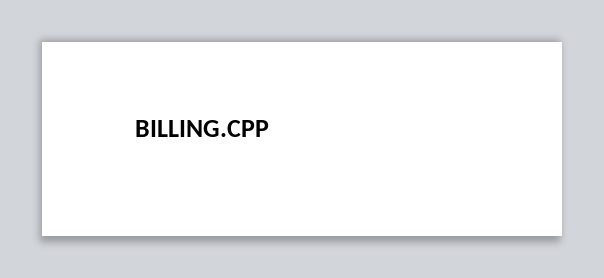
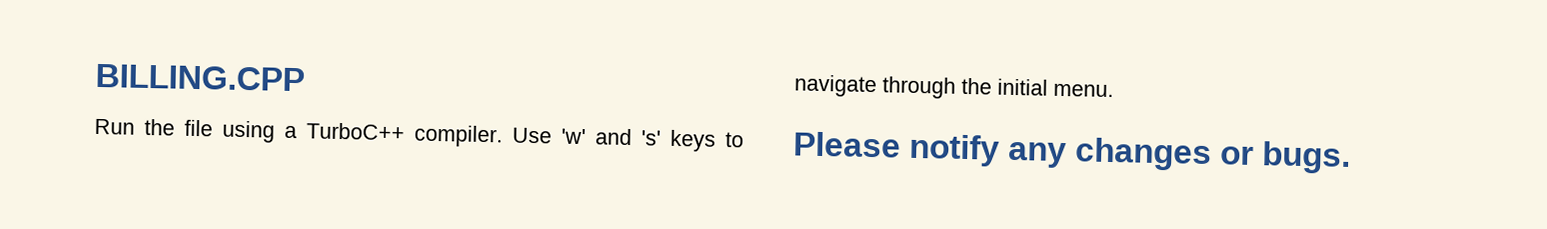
+ Run the file using a TurboC++ compiler. Use 'w' and 's' keys to navigate through the initial menu.
+ Please notify any changes or bugs.

